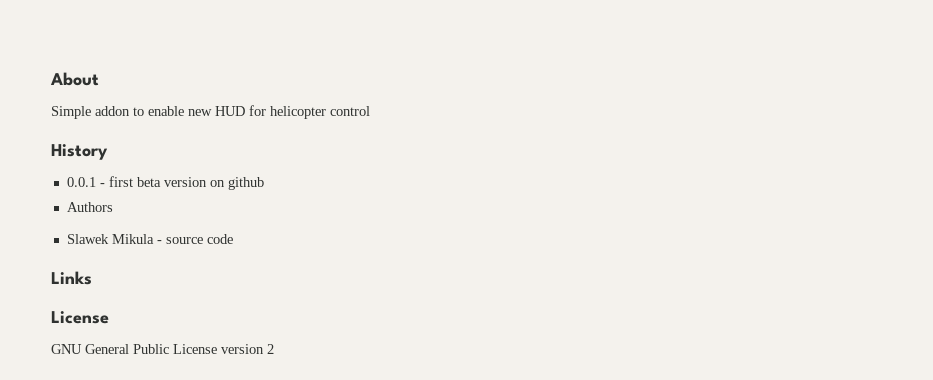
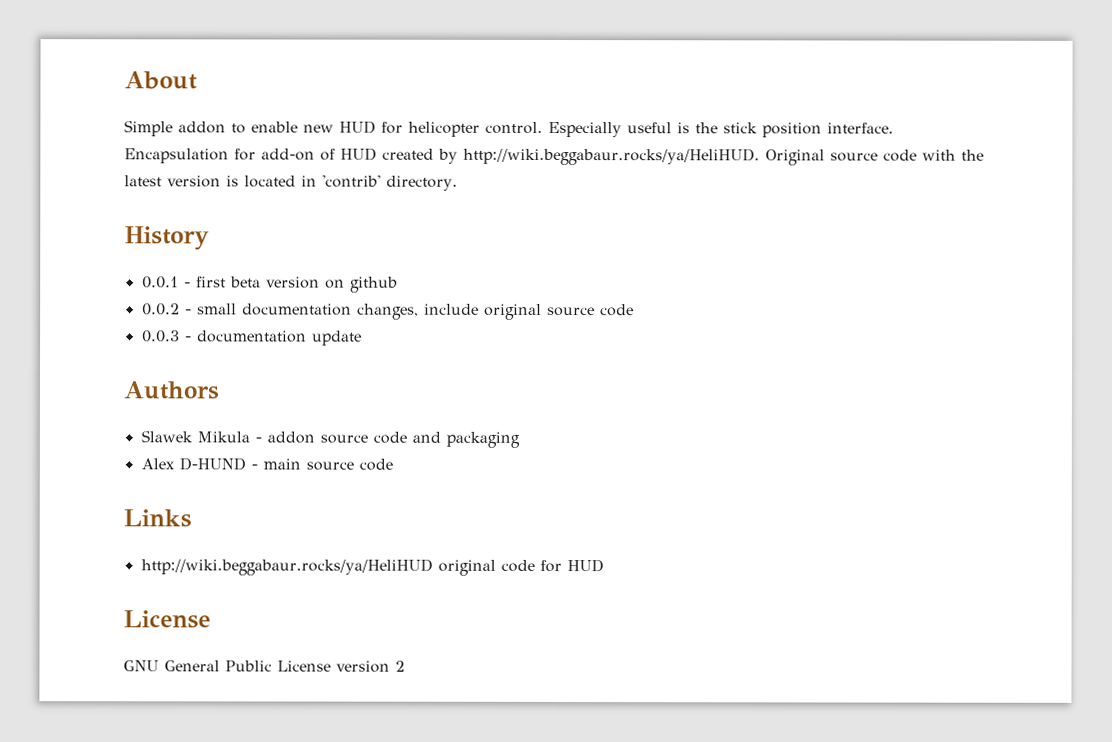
- Simple addon to enable new HUD for helicopter control
+ Simple addon to enable new HUD for helicopter control. Especially useful is the stick position interface. Encapsulation for add-on of HUD created by http://wiki.beggabaur.rocks/ya/HeliHUD. Original source code with the latest version is located in 'contrib' directory.
+ 0.0.2 - small documentation changes, include original source code
+ 0.0.3 - documentation update
  Authors
- Slawek Mikula - source code
+ Slawek Mikula - addon source code and packaging
+ Alex D-HUND - main source code
  Links
+ http://wiki.beggabaur.rocks/ya/HeliHUD original code for HUD

